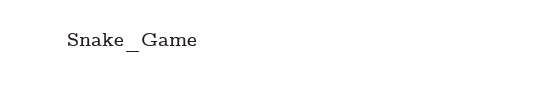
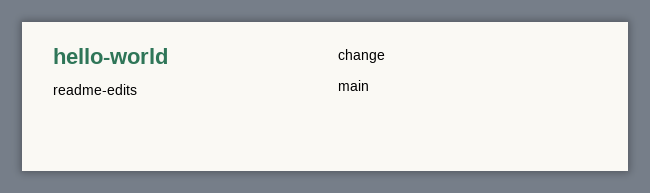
- Snake_Game
+ hello-world
+ readme-edits
+ change
+ main

